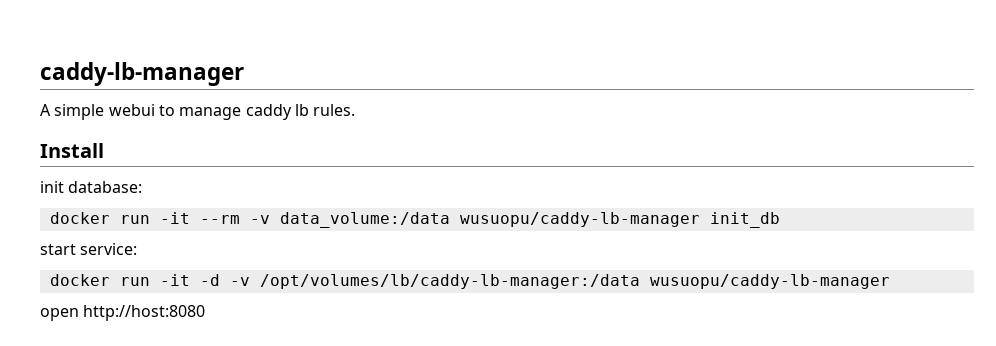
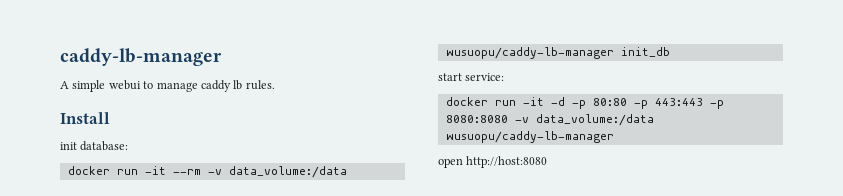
- docker run -it -d -v /opt/volumes/lb/caddy-lb-manager:/data wusuopu/caddy-lb-manager
+ docker run -it -d -p 80:80 -p 443:443 -p 8080:8080 -v data_volume:/data wusuopu/caddy-lb-manager

